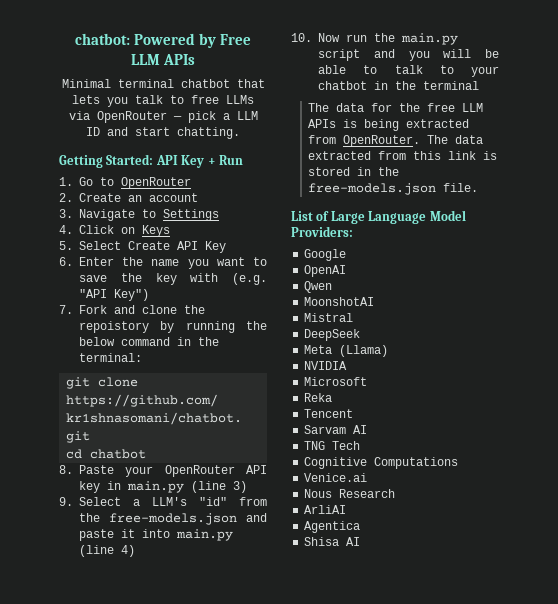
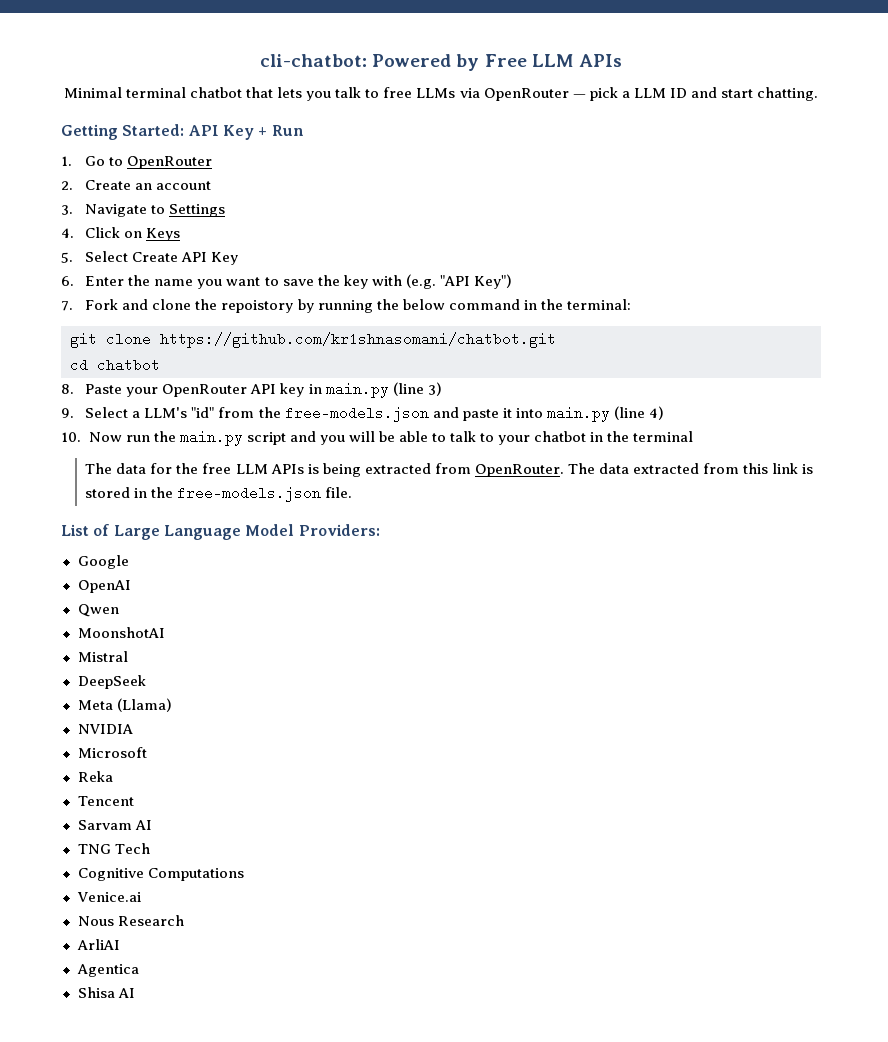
- chatbot: Powered by Free LLM APIs
+ cli-chatbot: Powered by Free LLM APIs

